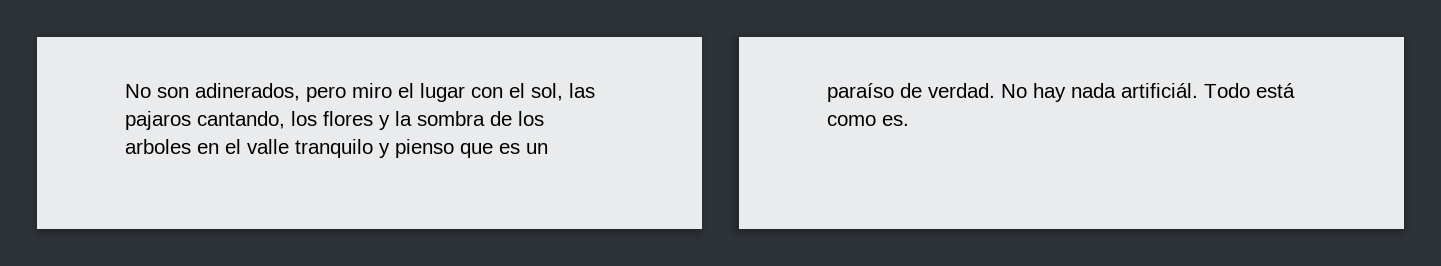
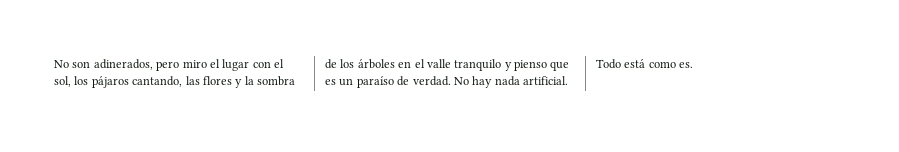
- No son adinerados, pero miro el lugar con el sol, las pajaros cantando, los flores y la sombra de los arboles en el valle tranquilo y pienso que es un paraíso de verdad.
+ No son adinerados, pero miro el lugar con el sol, los pájaros cantando, las flores y la sombra de los árboles en el valle tranquilo y pienso que es un paraíso de verdad.
- No hay nada artificiál.
+ No hay nada artificial.

